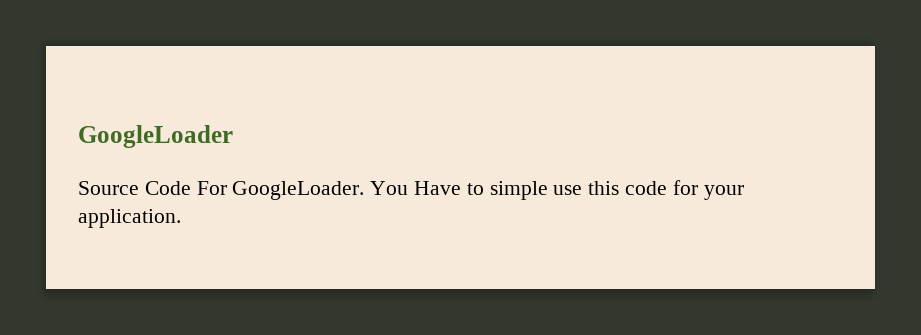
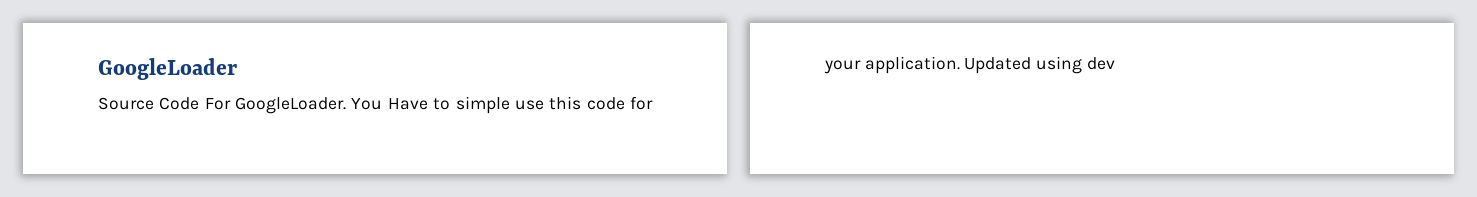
+ Updated using dev

